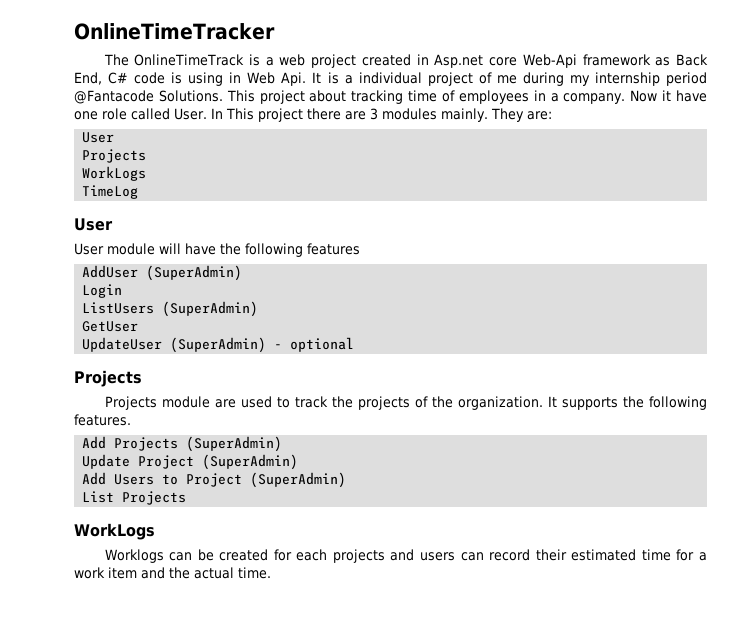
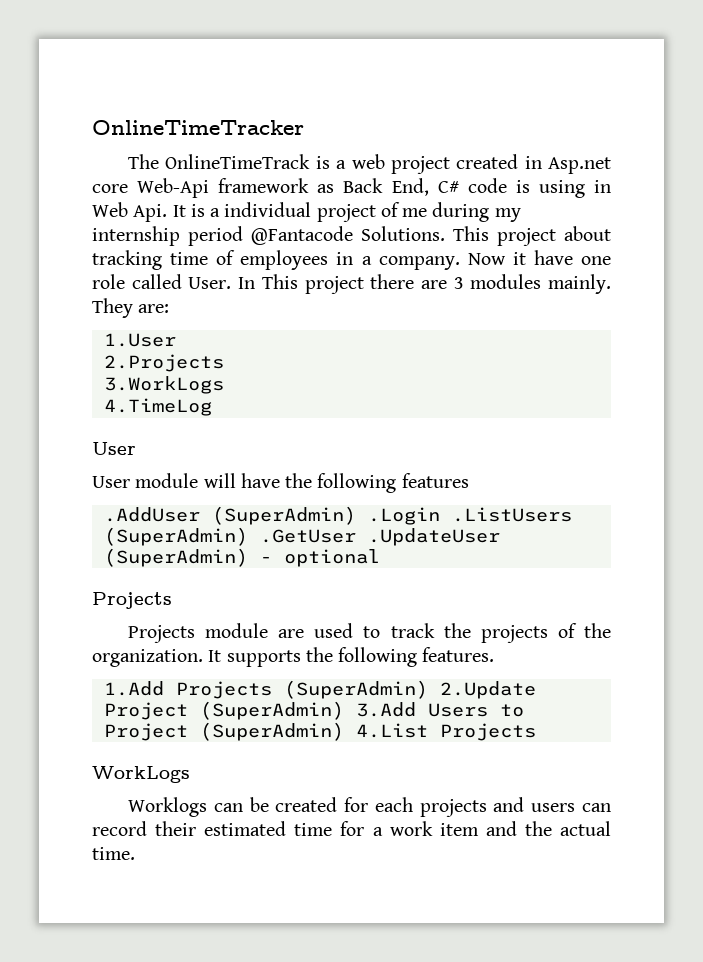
  They are:
- User
- Projects
- WorkLogs
- TimeLog
+ 1.User
+ 2.Projects
+ 3.WorkLogs
+ 4.TimeLog
- AddUser (SuperAdmin)
- Login
- ListUsers (SuperAdmin)
- GetUser
- UpdateUser (SuperAdmin) - optional
+ .AddUser (SuperAdmin) .Login .ListUsers (SuperAdmin) .GetUser .UpdateUser (SuperAdmin) - optional
- Add Projects (SuperAdmin)
- Update Project (SuperAdmin)
- Add Users to Project (SuperAdmin)
- List Projects
+ 1.Add Projects (SuperAdmin) 2.Update Project (SuperAdmin) 3.Add Users to Project (SuperAdmin) 4.List Projects

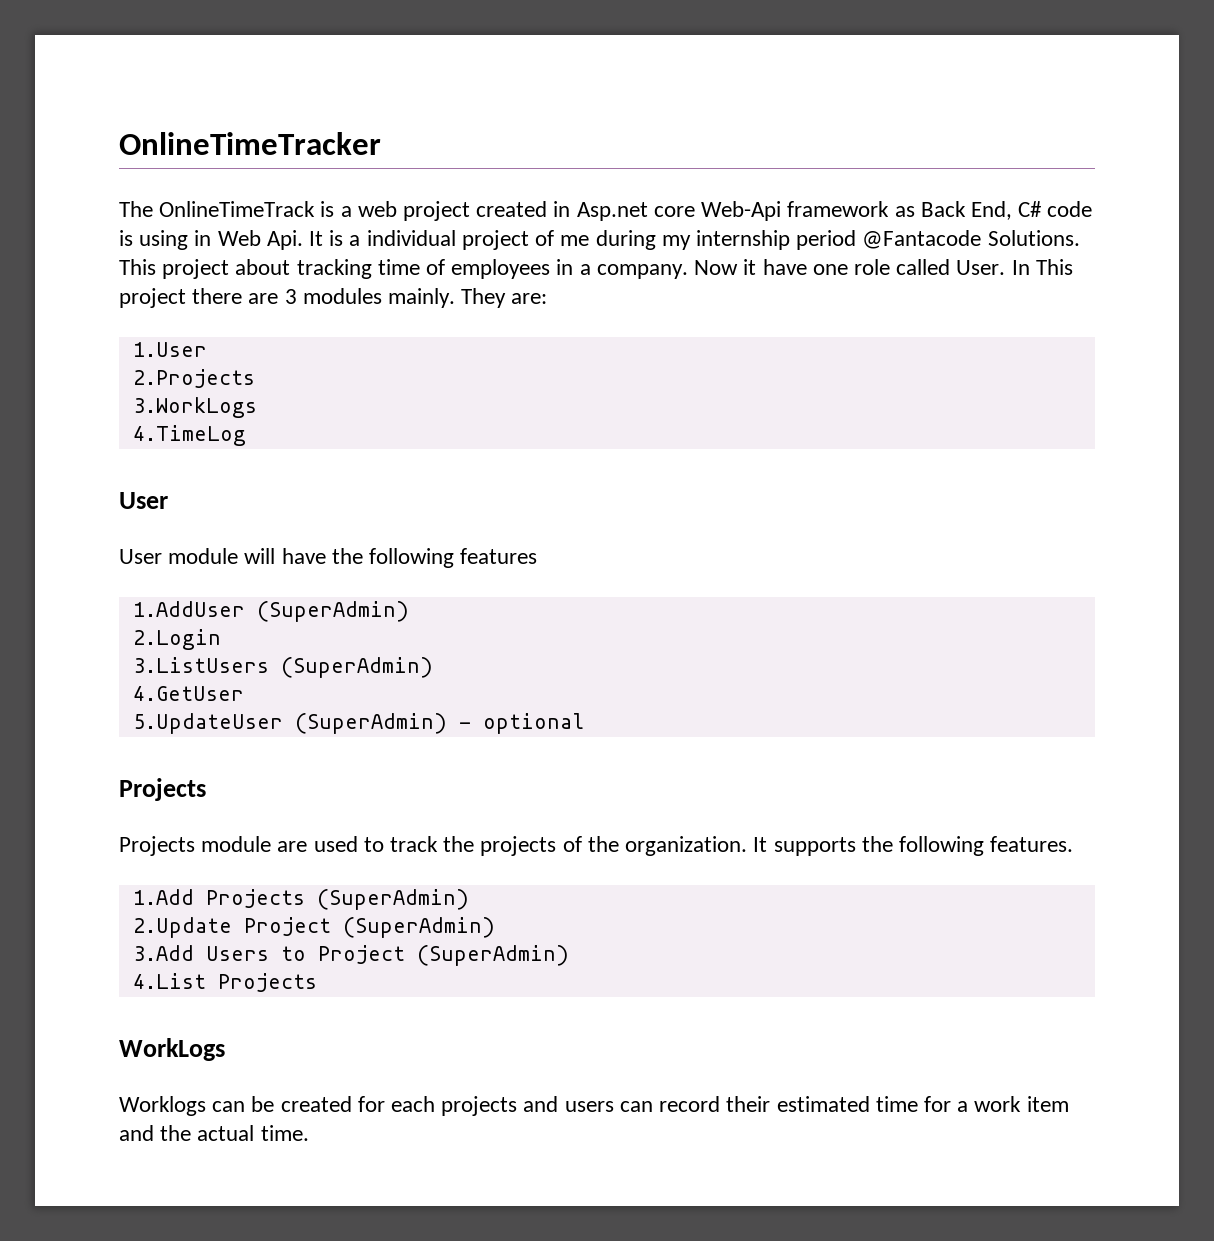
- .AddUser (SuperAdmin) .Login .ListUsers (SuperAdmin) .GetUser .UpdateUser (SuperAdmin) - optional
+ 1.AddUser (SuperAdmin)
+ 2.Login
+ 3.ListUsers (SuperAdmin)
+ 4.GetUser
+ 5.UpdateUser (SuperAdmin) - optional
- 1.Add Projects (SuperAdmin) 2.Update Project (SuperAdmin) 3.Add Users to Project (SuperAdmin) 4.List Projects
+ 1.Add Projects (SuperAdmin)
+ 2.Update Project (SuperAdmin)
+ 3.Add Users to Project (SuperAdmin)
+ 4.List Projects

